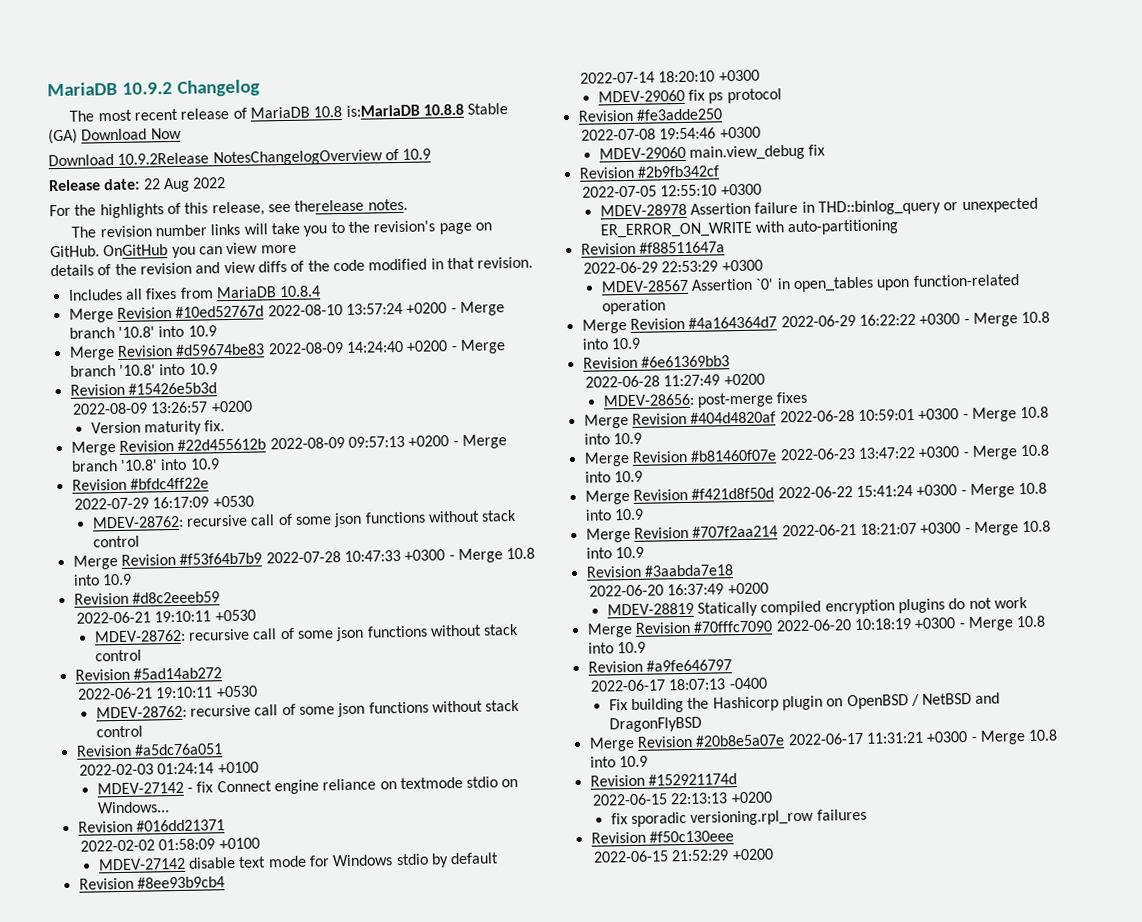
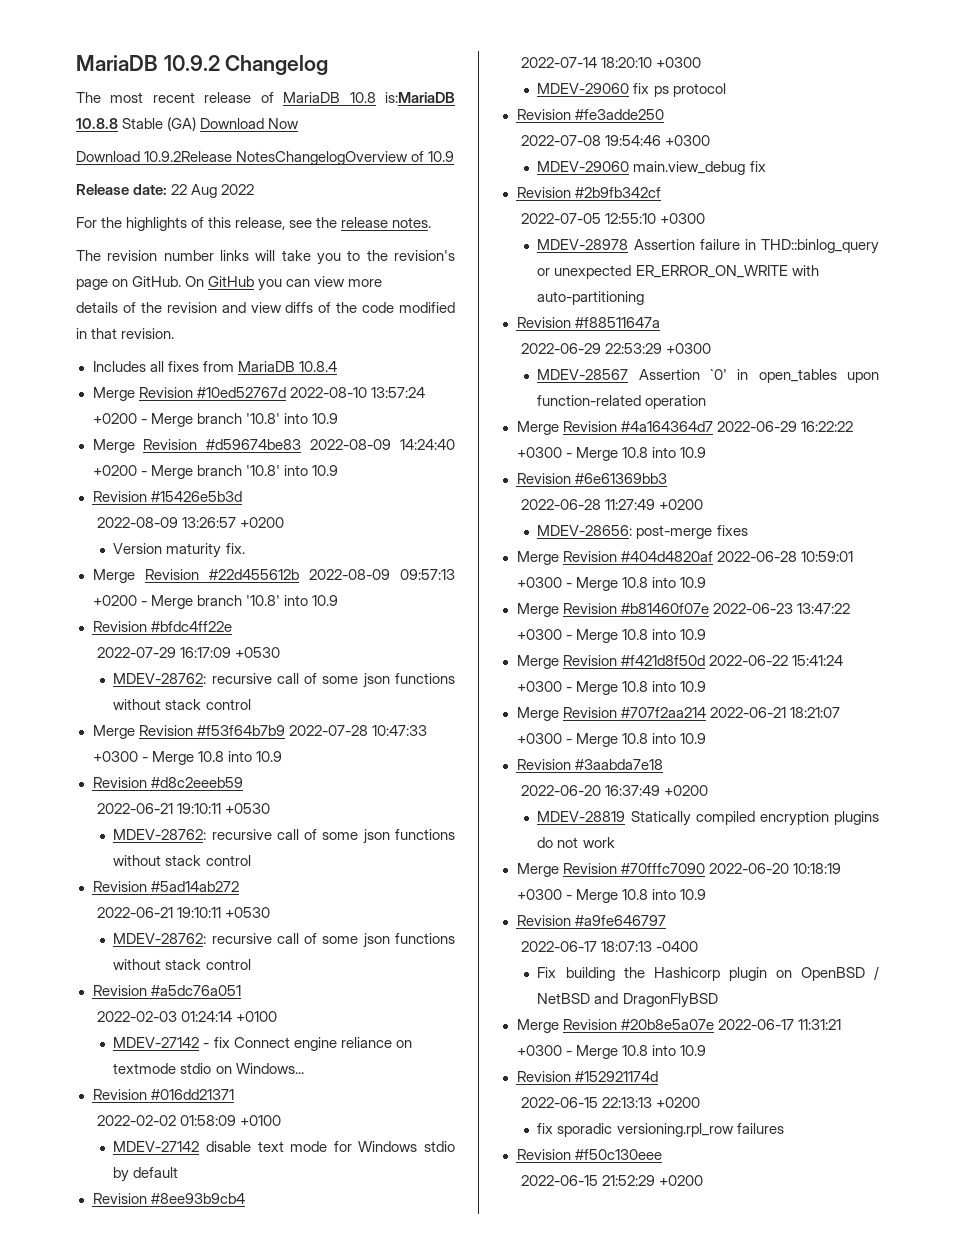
- For the highlights of this release, see therelease notes.
+ For the highlights of this release, see the release notes.
- OnGitHub you can view more
+ On GitHub you can view more

